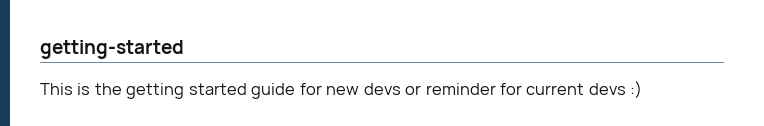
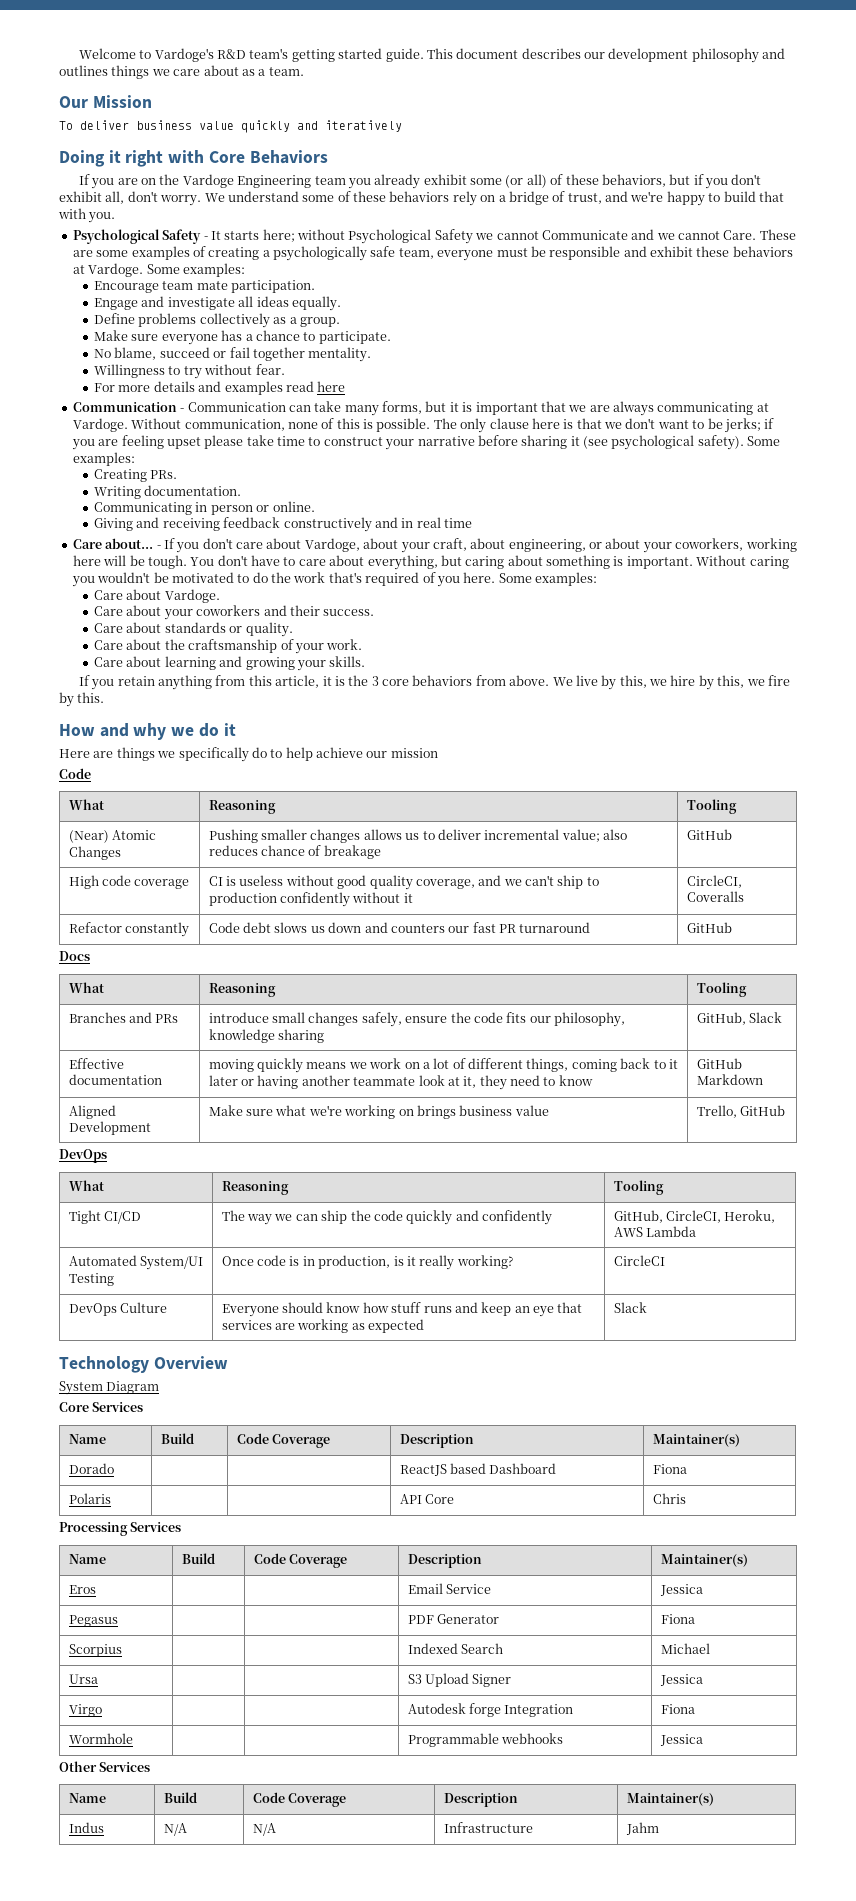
- getting-started
- This is the getting started guide for new devs or reminder for current devs :)
+ Welcome to Vardoge's R&D team's getting started guide. This document describes our development philosophy and outlines things we care about as a team.
+ Our Mission
+ To deliver business value quickly and iteratively
+ Doing it right with Core Behaviors
+ If you are on the Vardoge Engineering team you already exhibit some (or all) of these behaviors, but if you don't exhibit all, don't worry. We understand some of these behaviors rely on a bridge of trust, and we're happy to build that with you.
+ Psychological Safety - It starts here; without Psychological Safety we cannot Communicate and we cannot Care. These are some examples of creating a psychologically safe team, everyone must be responsible and exhibit these behaviors at Vardoge. Some examples:
+ Encourage team mate participation.
+ Engage and investigate all ideas equally.
+ Define problems collectively as a group.
+ Make sure everyone has a chance to participate.
+ No blame, succeed or fail together mentality.
+ Willingness to try without fear.
+ For more details and examples read here
+ Communication - Communication can take many forms, but it is important that we are always communicating at Vardoge. Without communication, none of this is possible. The only clause here is that we don't want to be jerks; if you are feeling upset please take time to construct your narrative before sharing it (see psychological safety). Some examples:
+ Creating PRs.
+ Writing documentation.
+ Communicating in person or online.
+ Giving and receiving feedback constructively and in real time
+ Care about... - If you don't care about Vardoge, about your craft, about engineering, or about your coworkers, working here will be tough. You don't have to care about everything, but caring about something is important. Without caring you wouldn't be motivated to do the work that's required of you here. Some examples:
+ Care about Vardoge.
+ Care about your coworkers and their success.
+ Care about standards or quality.
+ Care about the craftsmanship of your work.
+ Care about learning and growing your skills.
+ If you retain anything from this article, it is the 3 core behaviors from above. We live by this, we hire by this, we fire by this.
+ How and why we do it
+ Here are things we specifically do to help achieve our mission
+ Code
+ What | Reasoning | Tooling
+ (Near) Atomic Changes | Pushing smaller changes allows us to deliver incremental value; also reduces chance of breakage | GitHub
+ High code coverage | CI is useless without good quality coverage, and we can't ship to production confidently without it | CircleCI, Coveralls
+ Refactor constantly | Code debt slows us down and counters our fast PR turnaround | GitHub
+ Docs
+ What | Reasoning | Tooling
+ Branches and PRs | introduce small changes safely, ensure the code fits our philosophy, knowledge sharing | GitHub, Slack
+ Effective documentation | moving quickly means we work on a lot of different things, coming back to it later or having another teammate look at it, they need to know | GitHub Markdown
+ Aligned Development | Make sure what we're working on brings business value | Trello, GitHub
+ DevOps
+ What | Reasoning | Tooling
+ Tight CI/CD | The way we can ship the code quickly and confidently | GitHub, CircleCI, Heroku, AWS Lambda
+ Automated System/UI Testing | Once code is in production, is it really working? | CircleCI
+ DevOps Culture | Everyone should know how stuff runs and keep an eye that services are working as expected | Slack
+ Technology Overview
+ System Diagram
+ Core Services
+ Name | Build | Code Coverage | Description | Maintainer(s)
+ Dorado | | | ReactJS based Dashboard | Fiona
+ Polaris | | | API Core | Chris
+ Processing Services
+ Name | Build | Code Coverage | Description | Maintainer(s)
+ Eros | | | Email Service | Jessica
+ Pegasus | | | PDF Generator | Fiona
+ Scorpius | | | Indexed Search | Michael
+ Ursa | | | S3 Upload Signer | Jessica
+ Virgo | | | Autodesk forge Integration | Fiona
+ Wormhole | | | Programmable webhooks | Jessica
+ Other Services
+ Name | Build | Code Coverage | Description | Maintainer(s)
+ Indus | N/A | N/A | Infrastructure | Jahm

